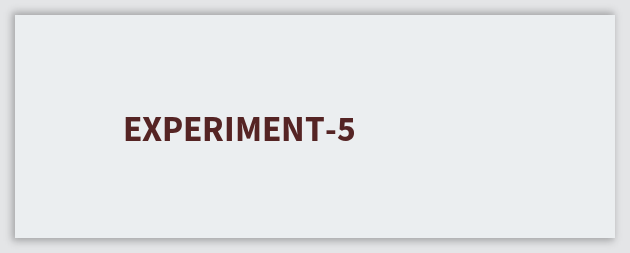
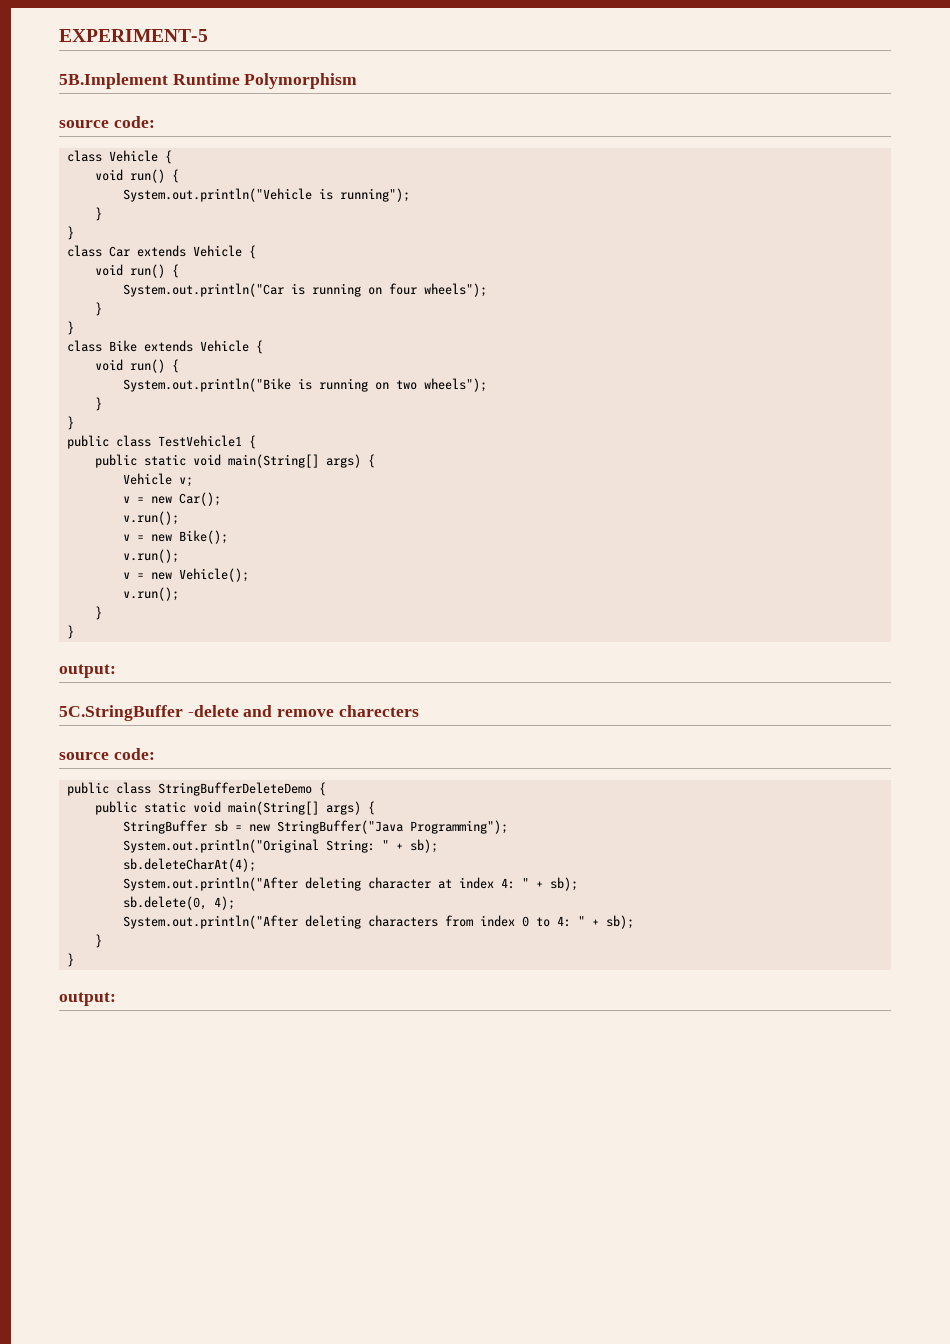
+ 5B.Implement Runtime Polymorphism
+ source code:
+ class Vehicle {
+ void run() {
+ System.out.println("Vehicle is running");
+ }
+ }
+ class Car extends Vehicle {
+ void run() {
+ System.out.println("Car is running on four wheels");
+ }
+ }
+ class Bike extends Vehicle {
+ void run() {
+ System.out.println("Bike is running on two wheels");
+ }
+ }
+ public class TestVehicle1 {
+ public static void main(String[] args) {
+ Vehicle v;
+ v = new Car();
+ v.run();
+ v = new Bike();
+ v.run();
+ v = new Vehicle();
+ v.run();
+ }
+ }
+ output:
+ 5C.StringBuffer -delete and remove charecters
+ source code:
+ public class StringBufferDeleteDemo {
+ public static void main(String[] args) {
+ StringBuffer sb = new StringBuffer("Java Programming");
+ System.out.println("Original String: " + sb);
+ sb.deleteCharAt(4);
+ System.out.println("After deleting character at index 4: " + sb);
+ sb.delete(0, 4);
+ System.out.println("After deleting characters from index 0 to 4: " + sb);
+ }
+ }
+ output:

